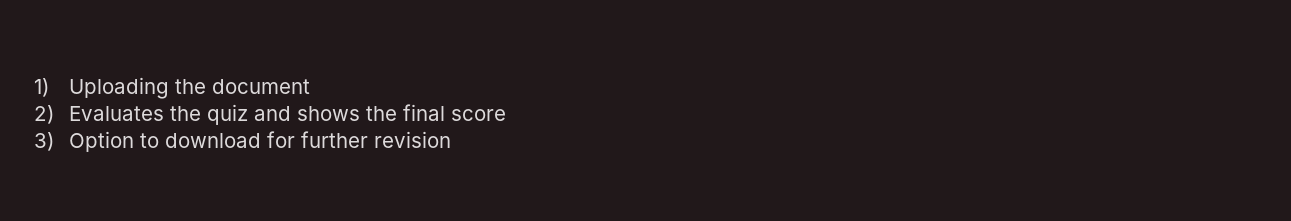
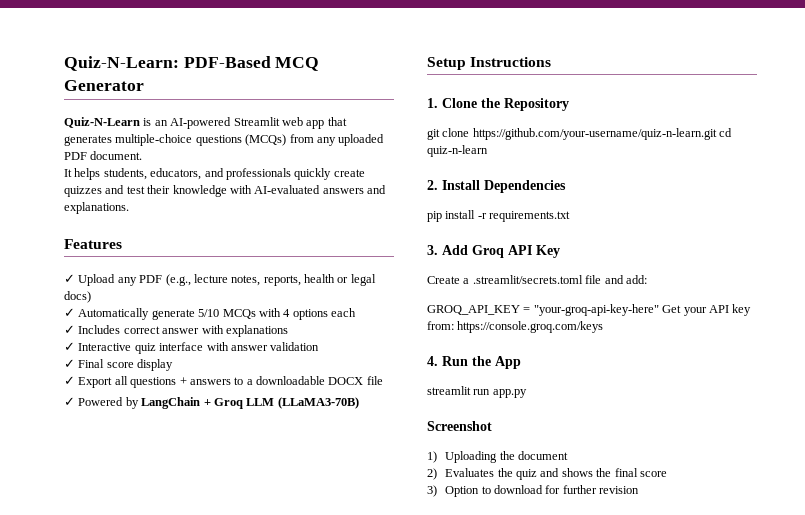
+ Quiz-N-Learn: PDF-Based MCQ Generator
+ Quiz-N-Learn is an AI-powered Streamlit web app that generates multiple-choice questions (MCQs) from any uploaded PDF document.
+ It helps students, educators, and professionals quickly create quizzes and test their knowledge with AI-evaluated answers and explanations.
+ Features
+ ✓ Upload any PDF (e.g., lecture notes, reports, health or legal docs)
+ ✓ Automatically generate 5/10 MCQs with 4 options each
+ ✓ Includes correct answer with explanations
+ ✓ Interactive quiz interface with answer validation
+ ✓ Final score display
+ ✓ Export all questions + answers to a downloadable DOCX file
+ ✓ Powered by LangChain + Groq LLM (LLaMA3-70B)
+ Setup Instructions
+ 1. Clone the Repository
+ git clone https://github.com/your-username/quiz-n-learn.git cd quiz-n-learn
+ 2. Install Dependencies
+ pip install -r requirements.txt
+ 3. Add Groq API Key
+ Create a .streamlit/secrets.toml file and add:
+ GROQ_API_KEY = "your-groq-api-key-here" Get your API key from: https://console.groq.com/keys
+ 4. Run the App
+ streamlit run app.py
+ Screenshot

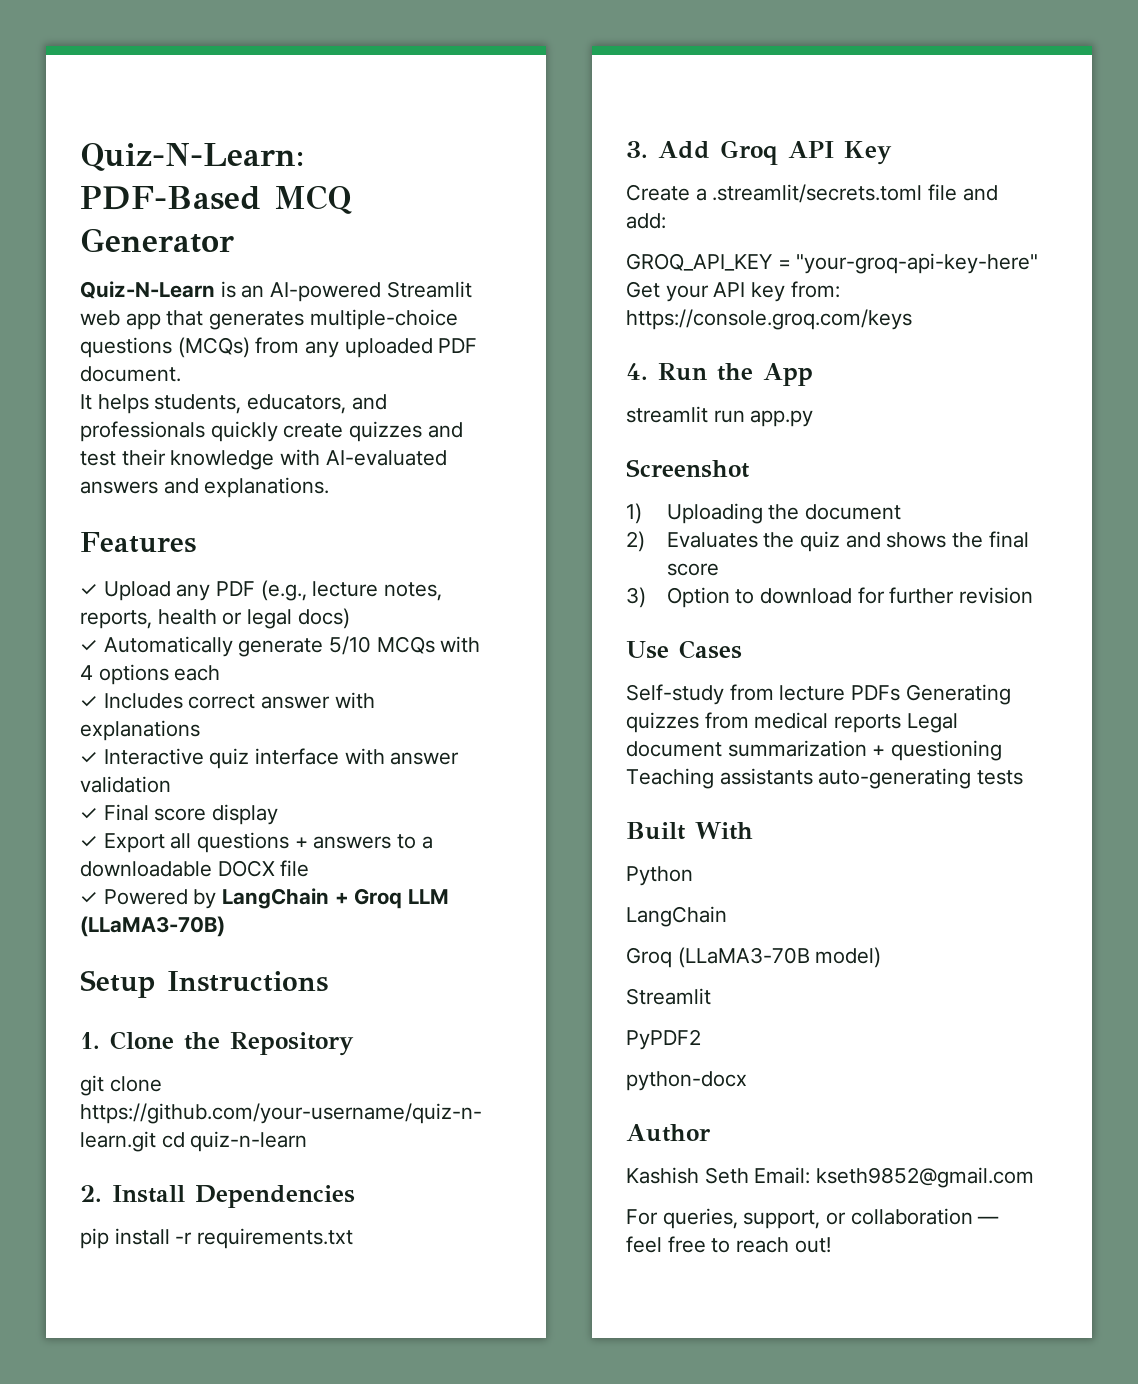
+ Use Cases
+ Self-study from lecture PDFs Generating quizzes from medical reports Legal document summarization + questioning Teaching assistants auto-generating tests
+ Built With
+ Python
+ LangChain
+ Groq (LLaMA3-70B model)
+ Streamlit
+ PyPDF2
+ python-docx
+ Author
+ Kashish Seth Email: kseth9852@gmail.com
+ For queries, support, or collaboration — feel free to reach out!

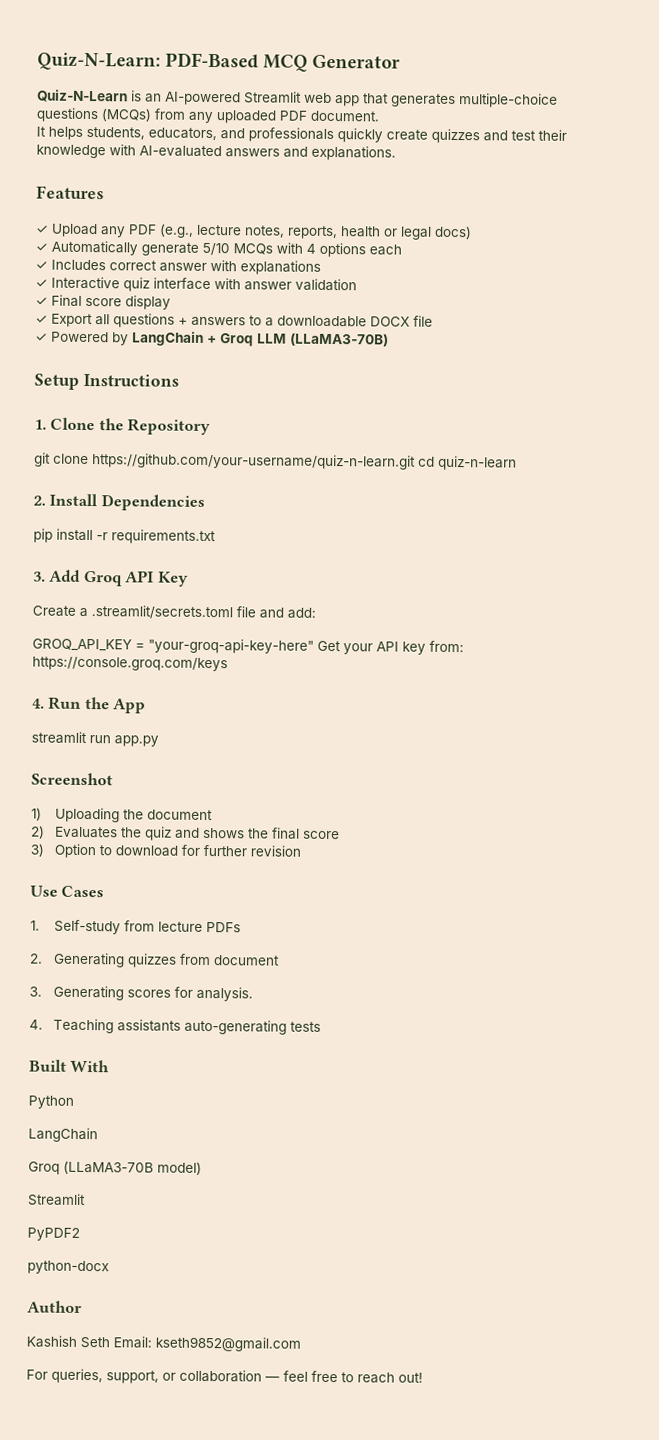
- Self-study from lecture PDFs Generating quizzes from medical reports Legal document summarization + questioning Teaching assistants auto-generating tests
+ 1. Self-study from lecture PDFs
+ 2. Generating quizzes from document
+ 3. Generating scores for analysis.
+ 4. Teaching assistants auto-generating tests

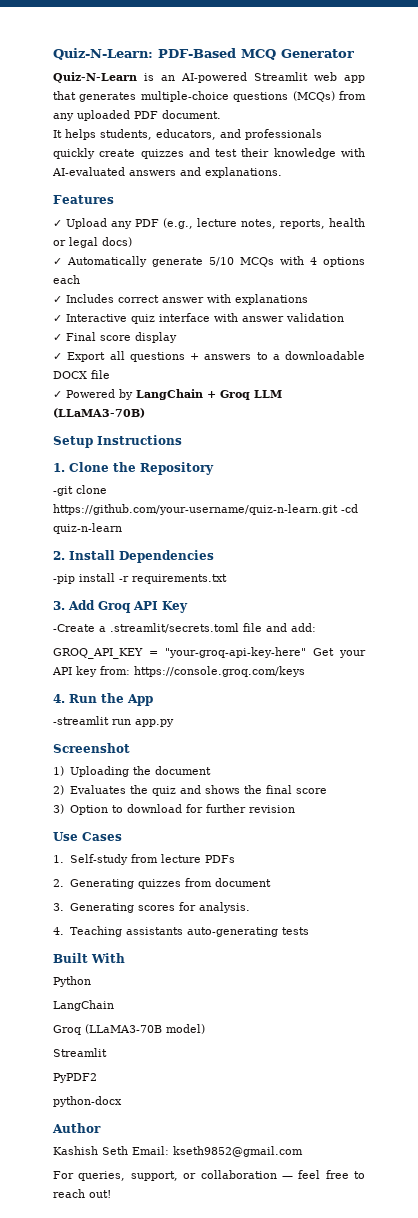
- git clone https://github.com/your-username/quiz-n-learn.git cd quiz-n-learn
+ -git clone https://github.com/your-username/quiz-n-learn.git -cd quiz-n-learn
- pip install -r requirements.txt
+ -pip install -r requirements.txt
- Create a .streamlit/secrets.toml file and add:
+ -Create a .streamlit/secrets.toml file and add:
- streamlit run app.py
+ -streamlit run app.py

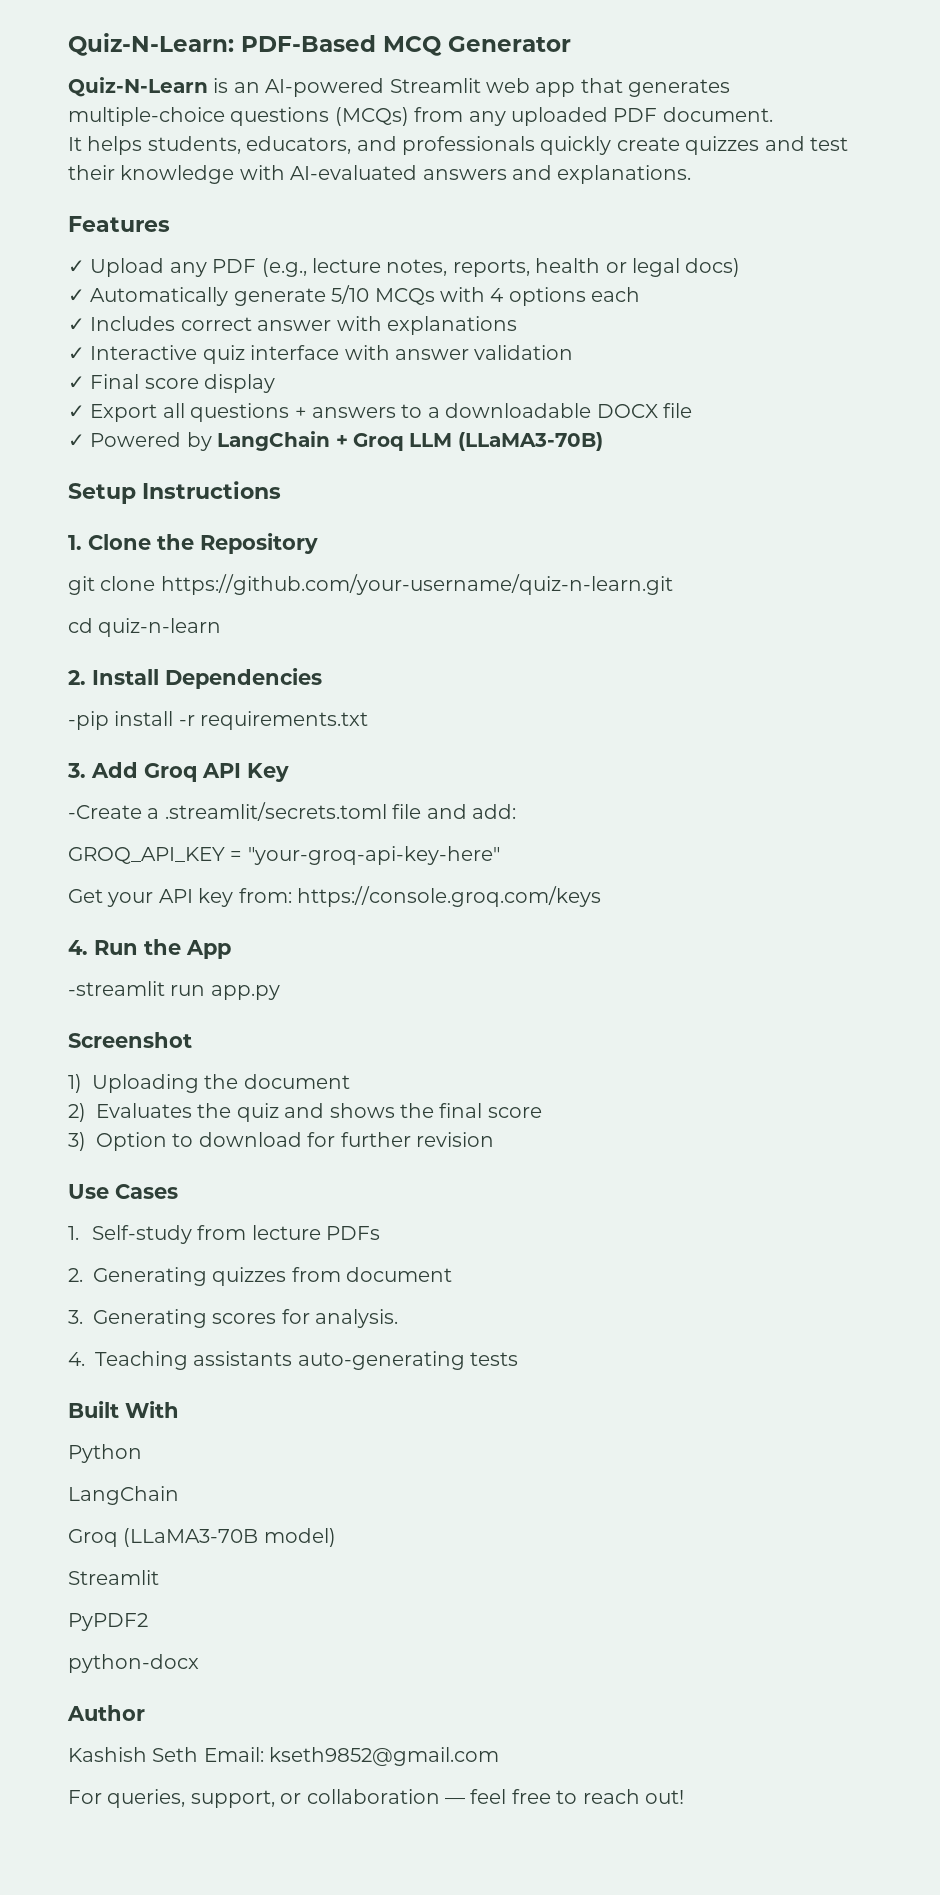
- -git clone https://github.com/your-username/quiz-n-learn.git -cd quiz-n-learn
+ git clone https://github.com/your-username/quiz-n-learn.git
+ cd quiz-n-learn
- GROQ_API_KEY = "your-groq-api-key-here" Get your API key from: https://console.groq.com/keys
+ GROQ_API_KEY = "your-groq-api-key-here"
+ Get your API key from: https://console.groq.com/keys

